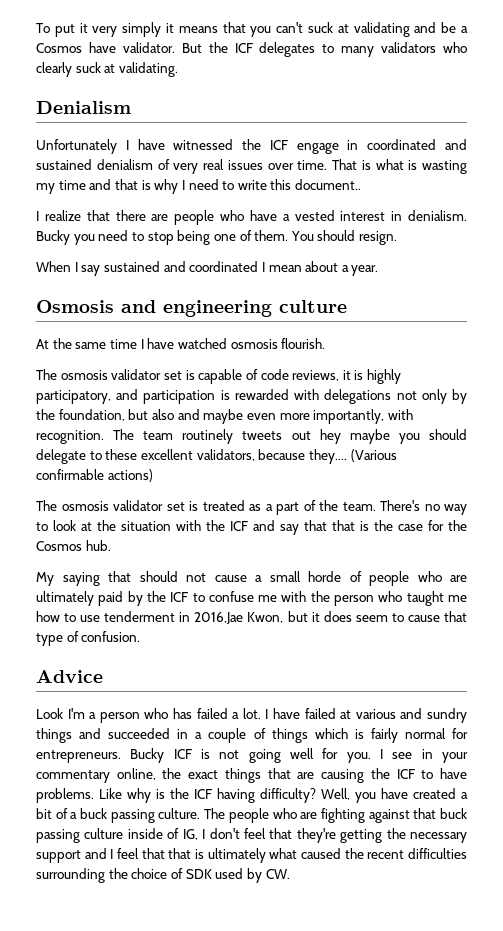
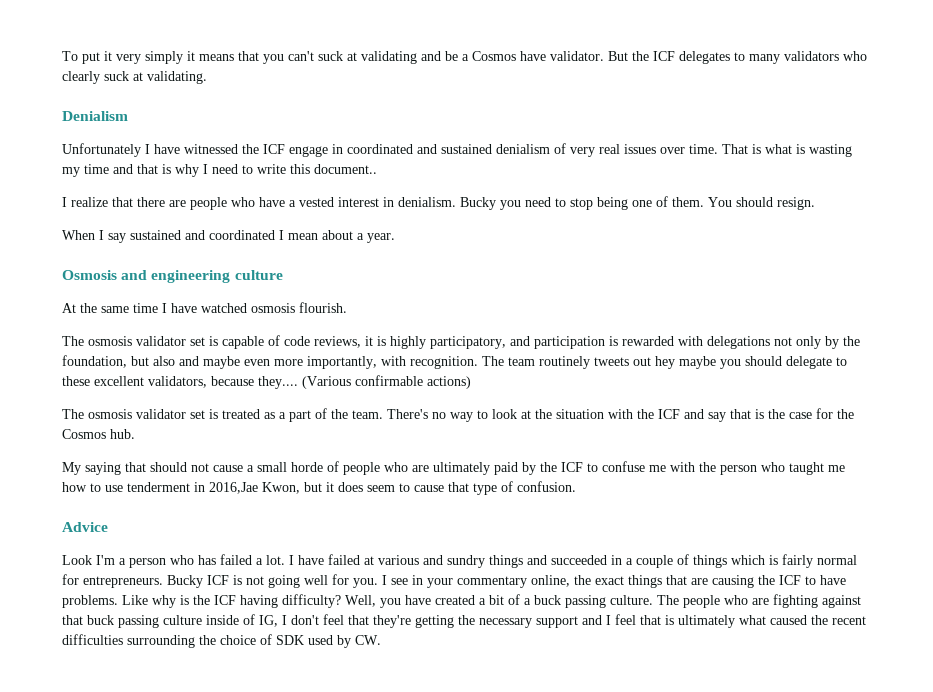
- There's no way to look at the situation with the ICF and say that that is the case for the Cosmos hub.
+ There's no way to look at the situation with the ICF and say that is the case for the Cosmos hub.
- The people who are fighting against that buck passing culture inside of IG, I don't feel that they're getting the necessary support and I feel that that is ultimately what caused the recent difficulties surrounding the choice of SDK used by CW.
+ The people who are fighting against that buck passing culture inside of IG, I don't feel that they're getting the necessary support and I feel that is ultimately what caused the recent difficulties surrounding the choice of SDK used by CW.

